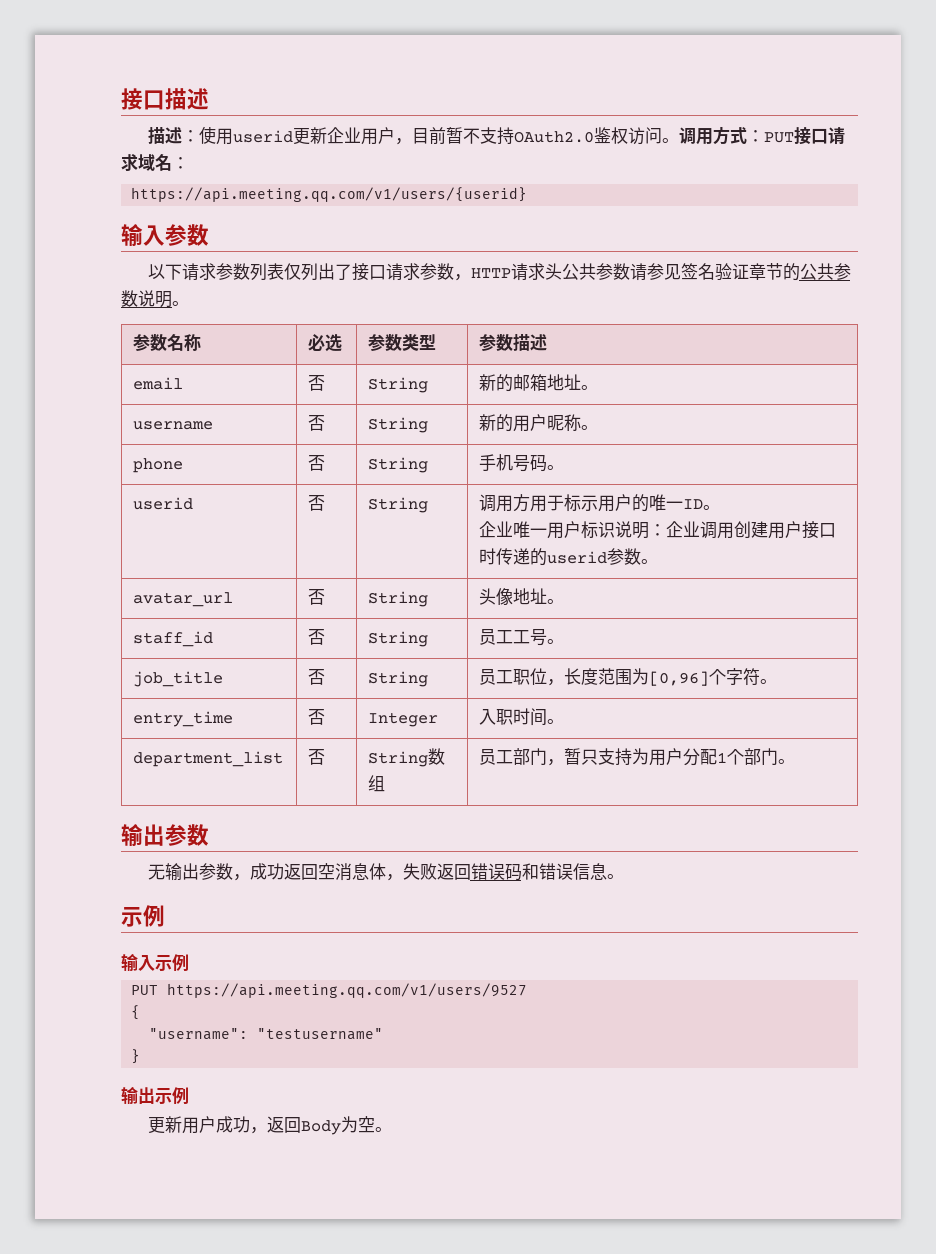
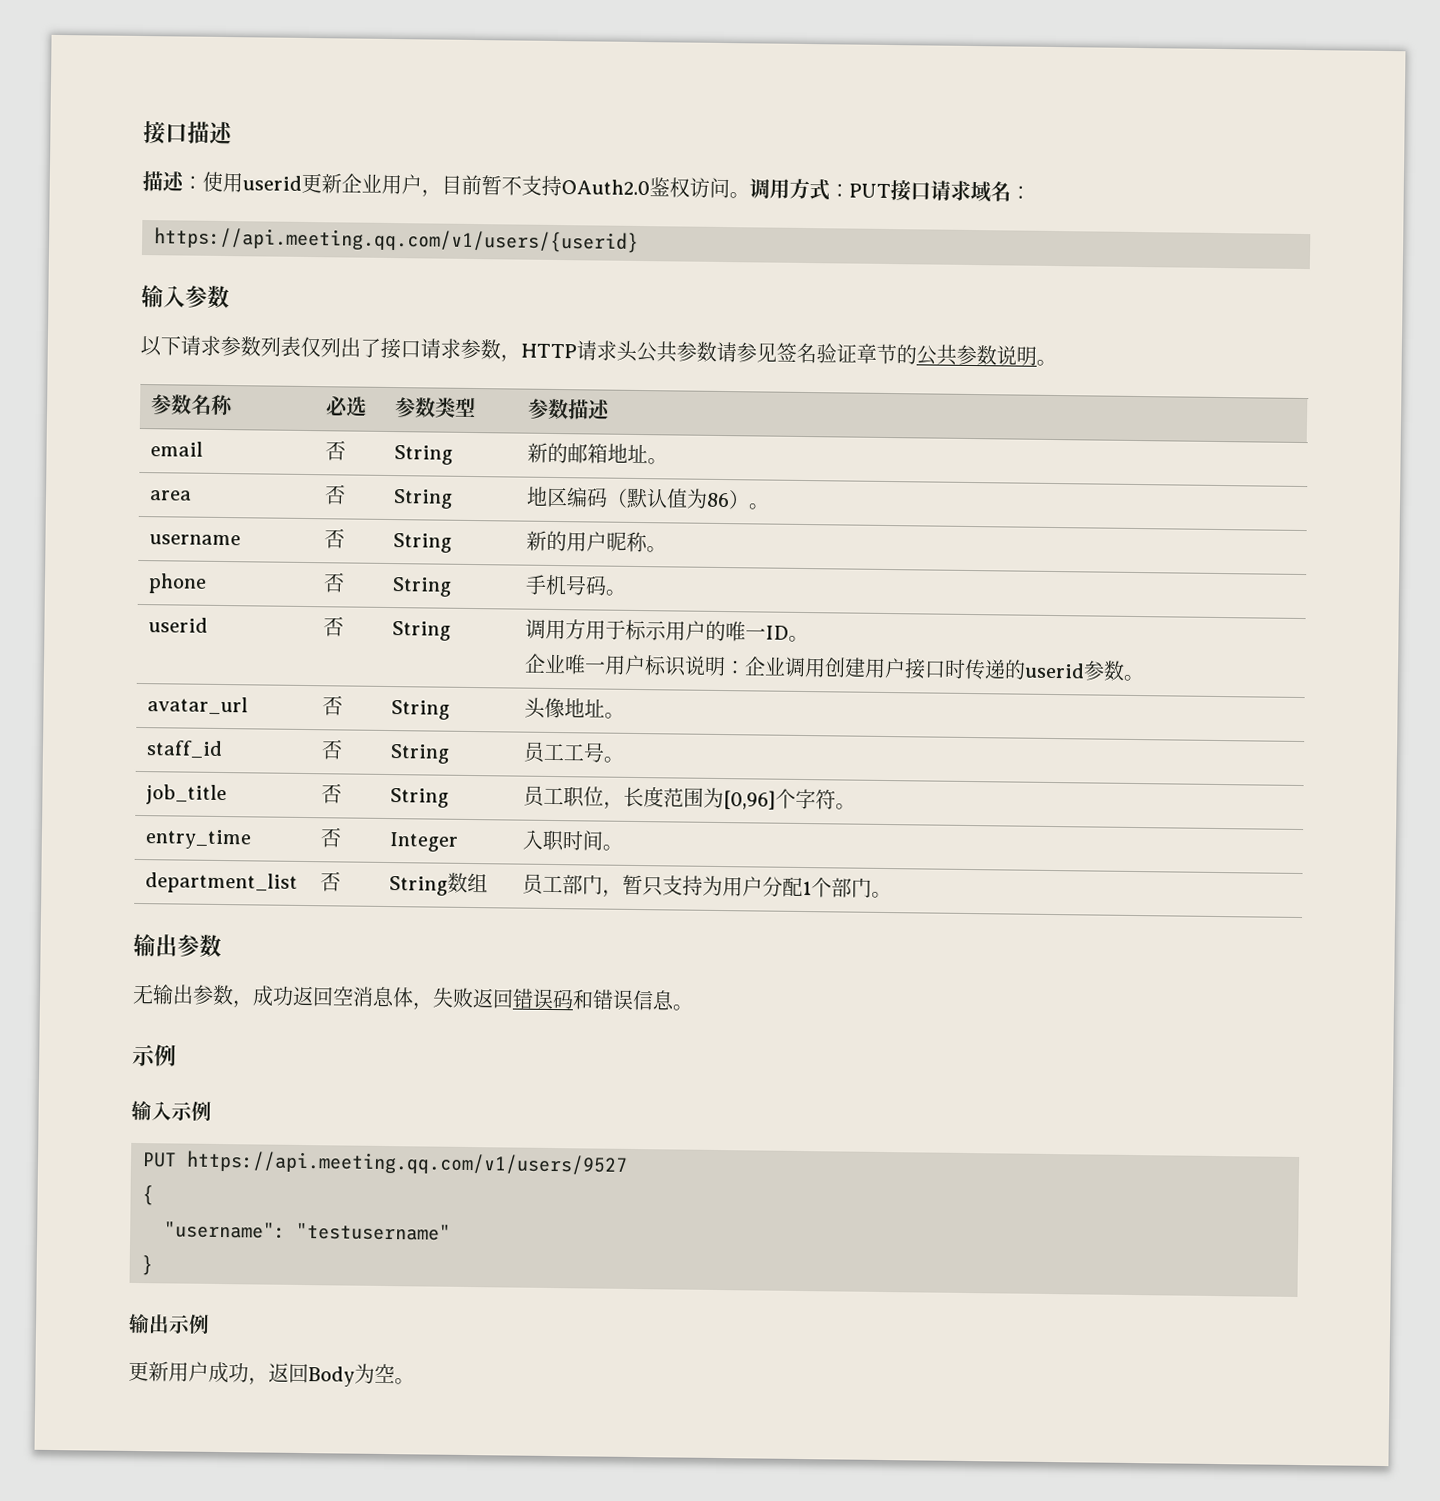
+ area | 否 | String | 地区编码（默认值为86）。

